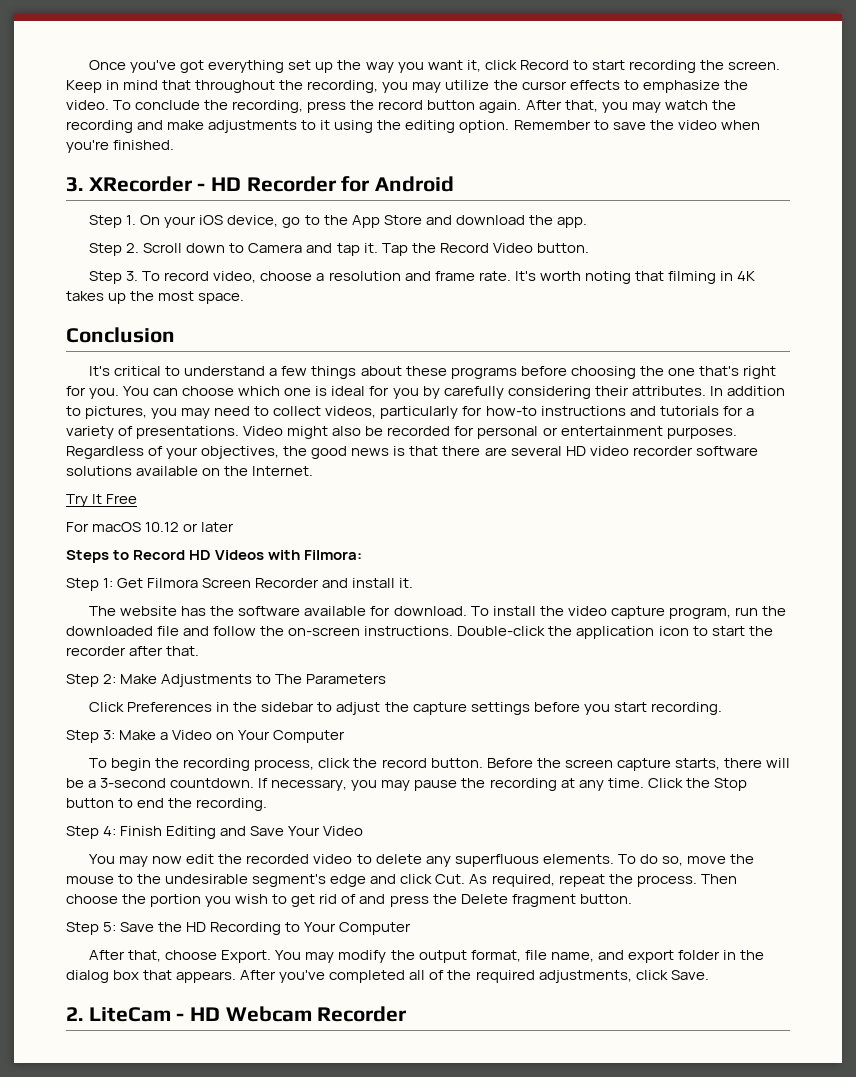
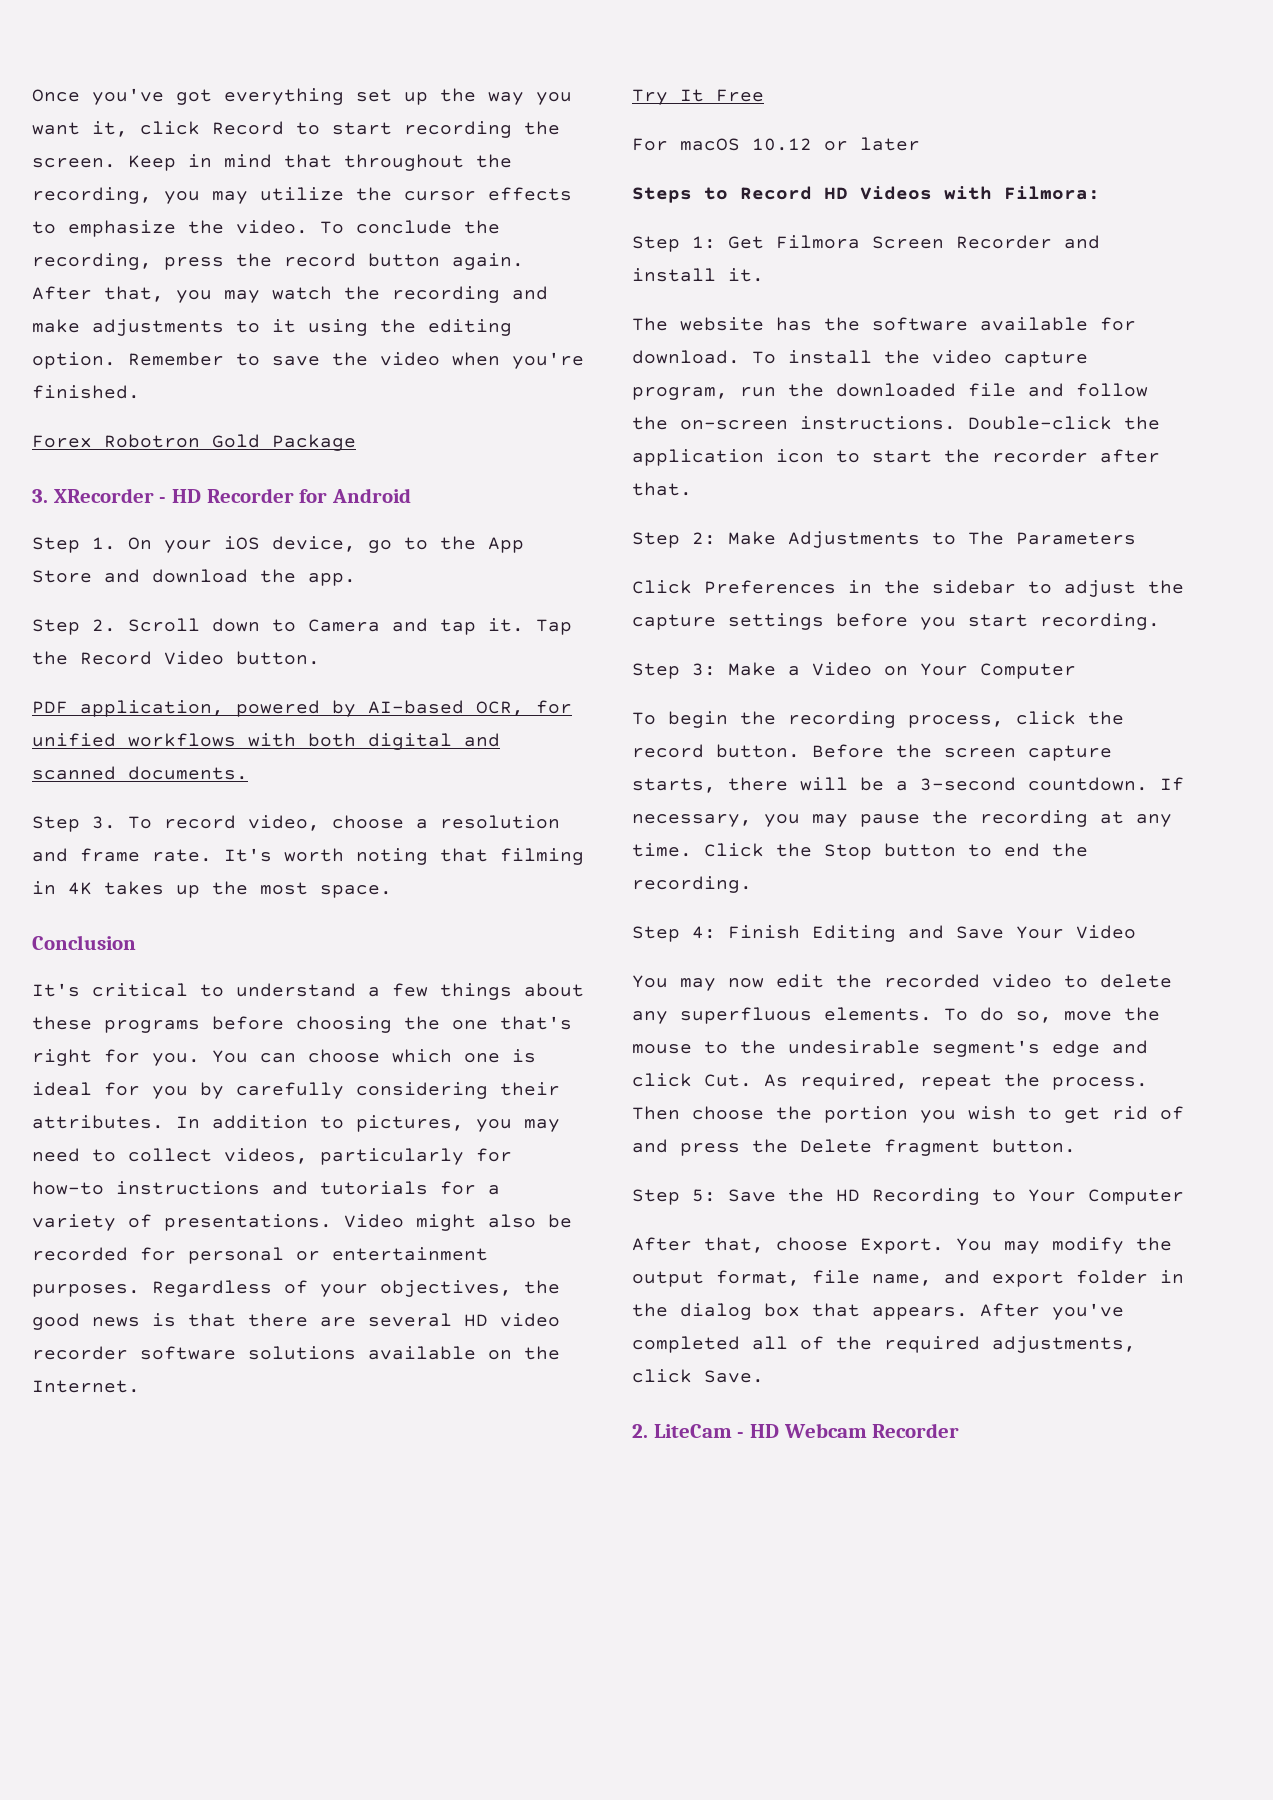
+ Forex Robotron Gold Package
+ PDF application, powered by AI-based OCR, for unified workflows with both digital and scanned documents.

